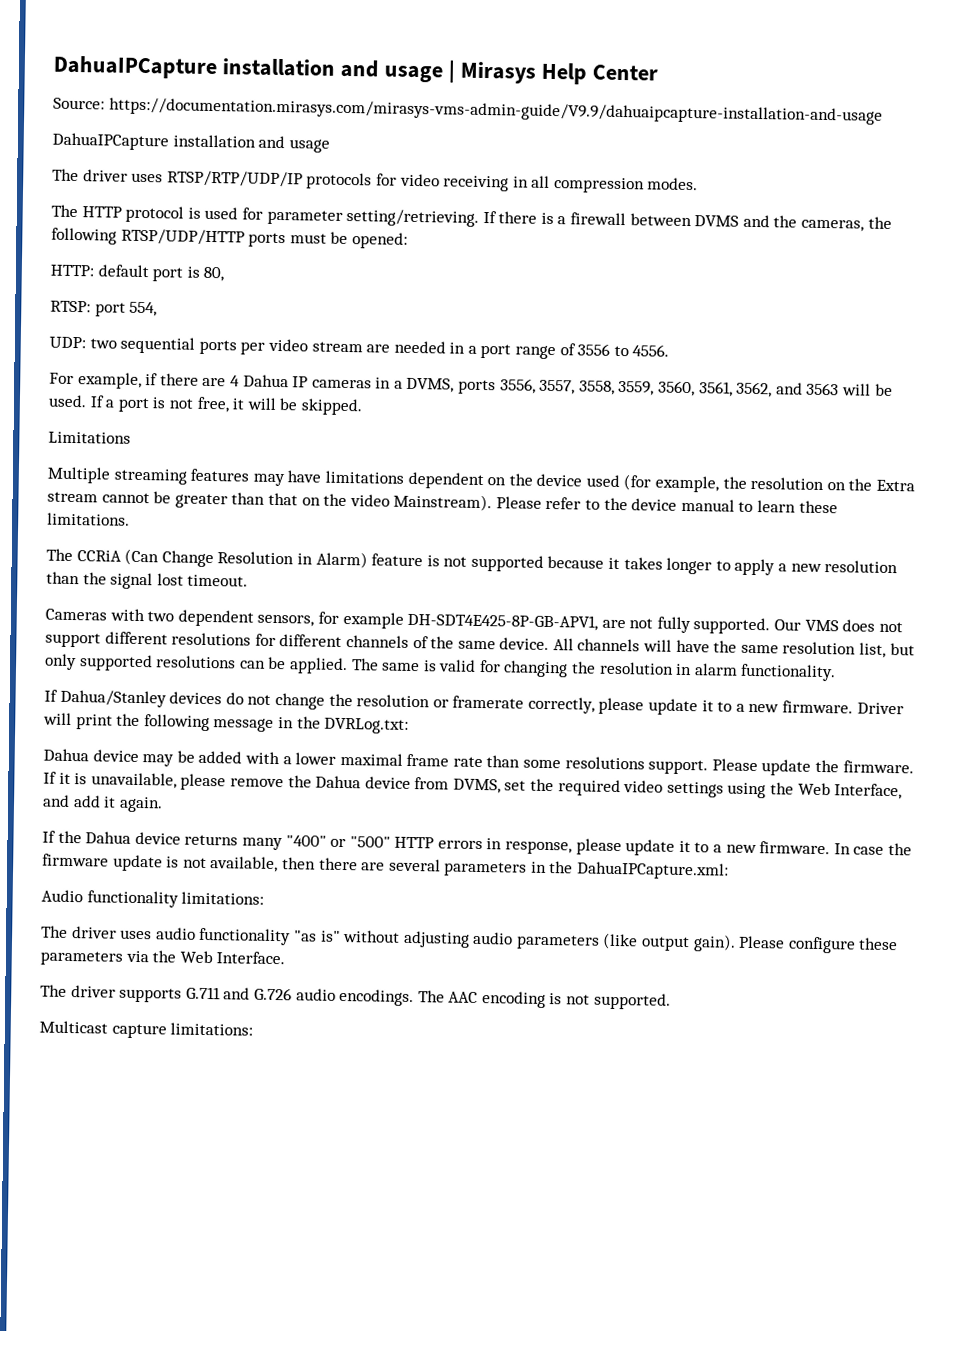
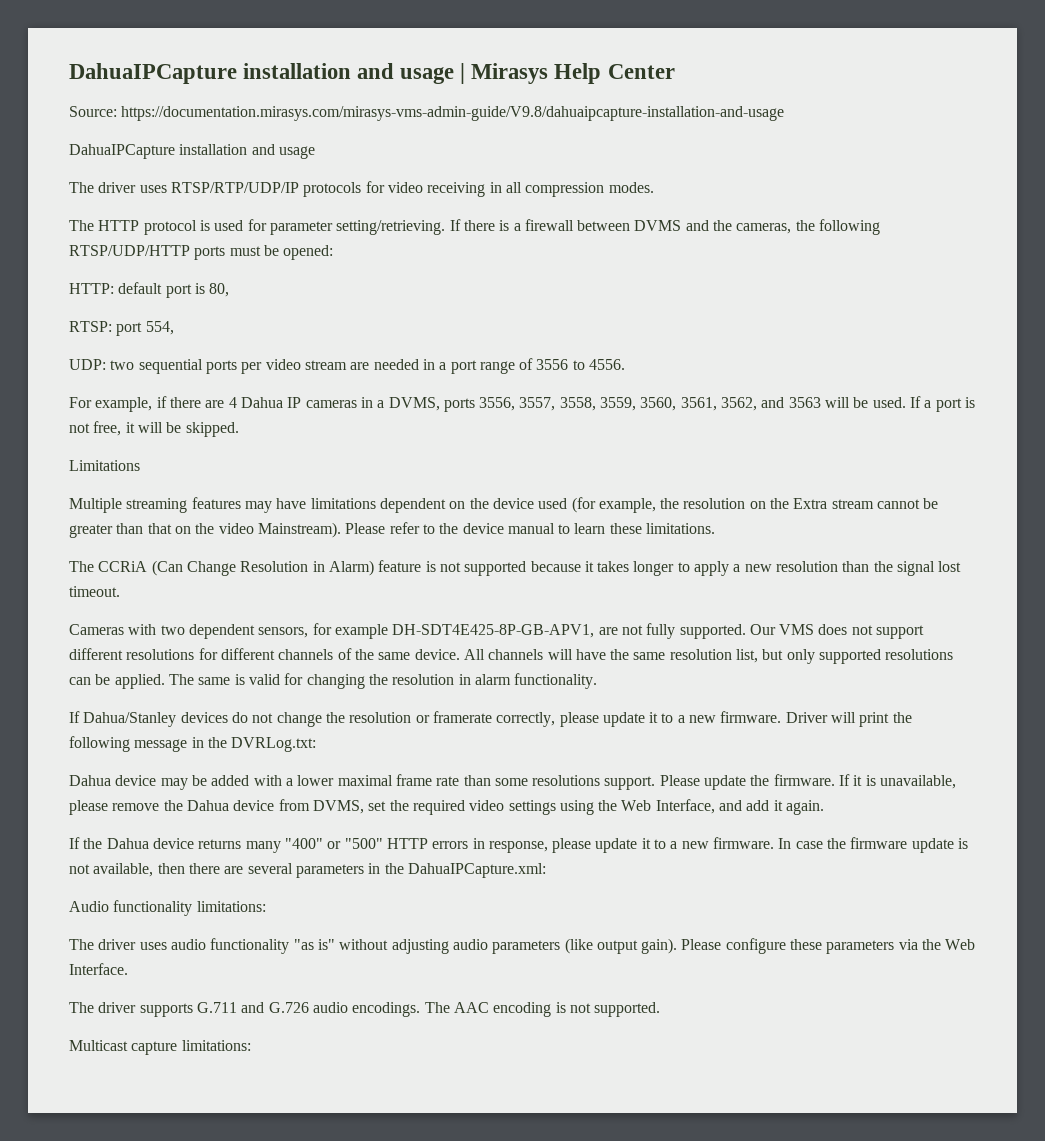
- Source: https://documentation.mirasys.com/mirasys-vms-admin-guide/V9.9/dahuaipcapture-installation-and-usage
+ Source: https://documentation.mirasys.com/mirasys-vms-admin-guide/V9.8/dahuaipcapture-installation-and-usage

